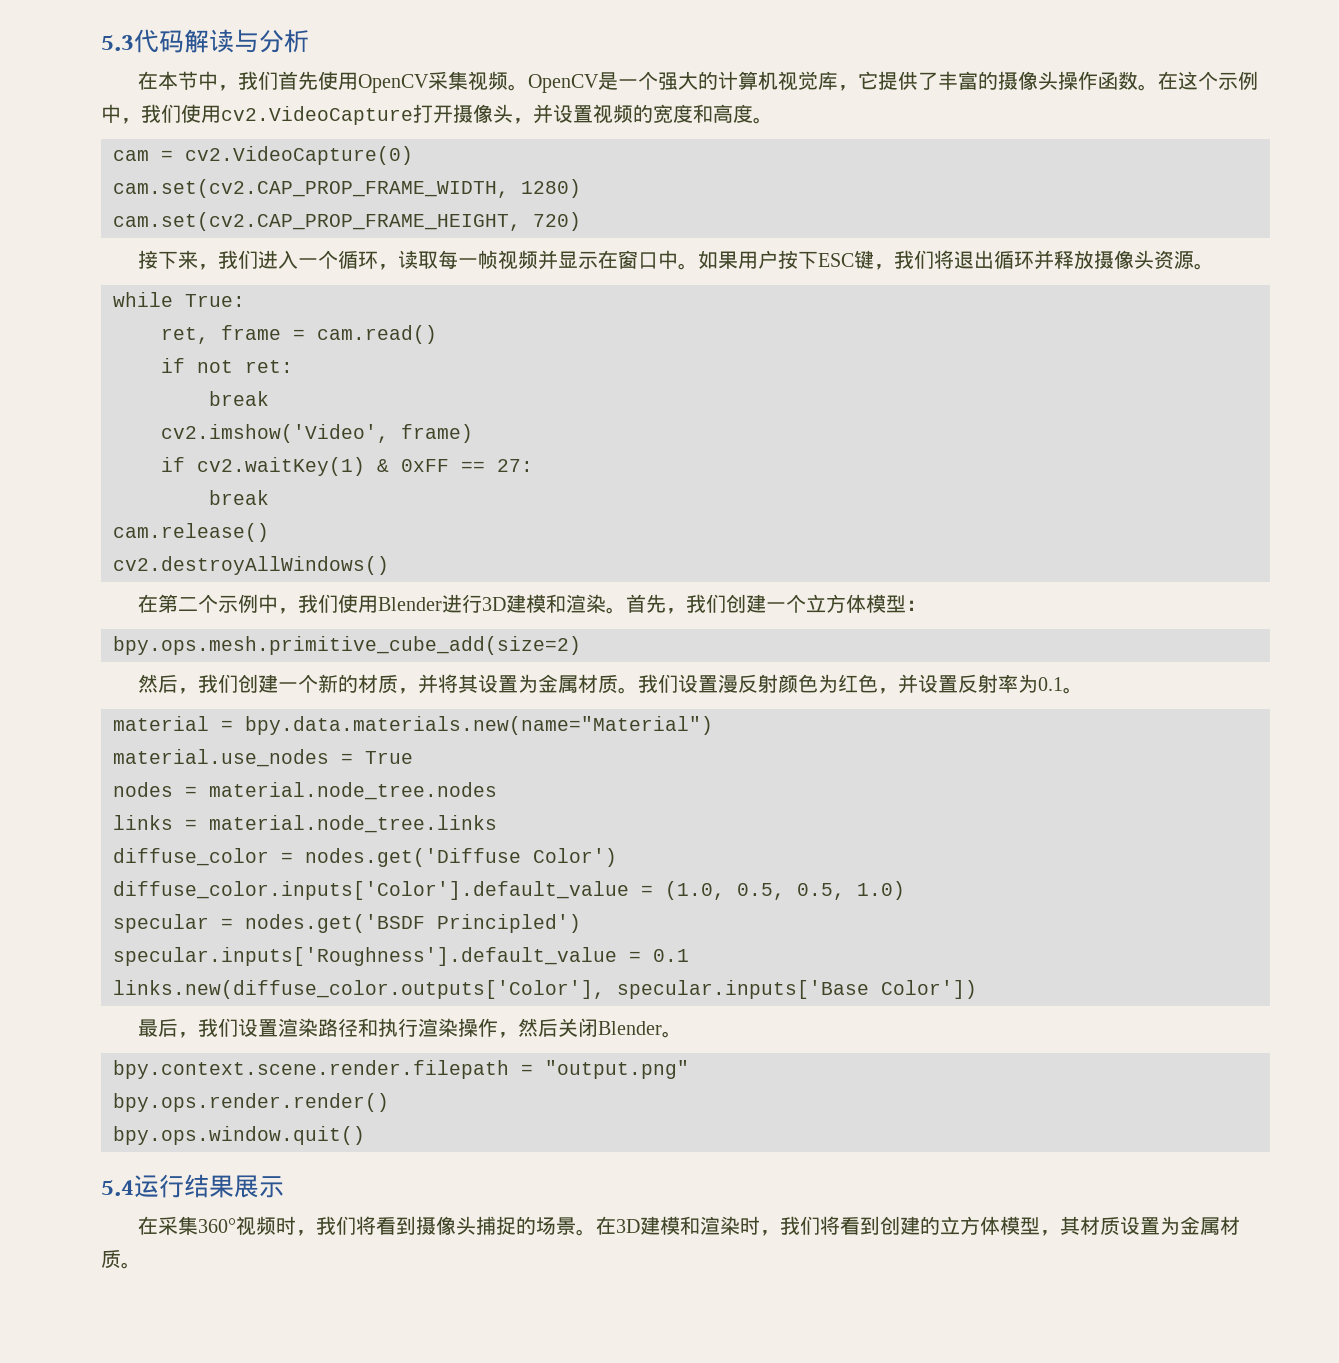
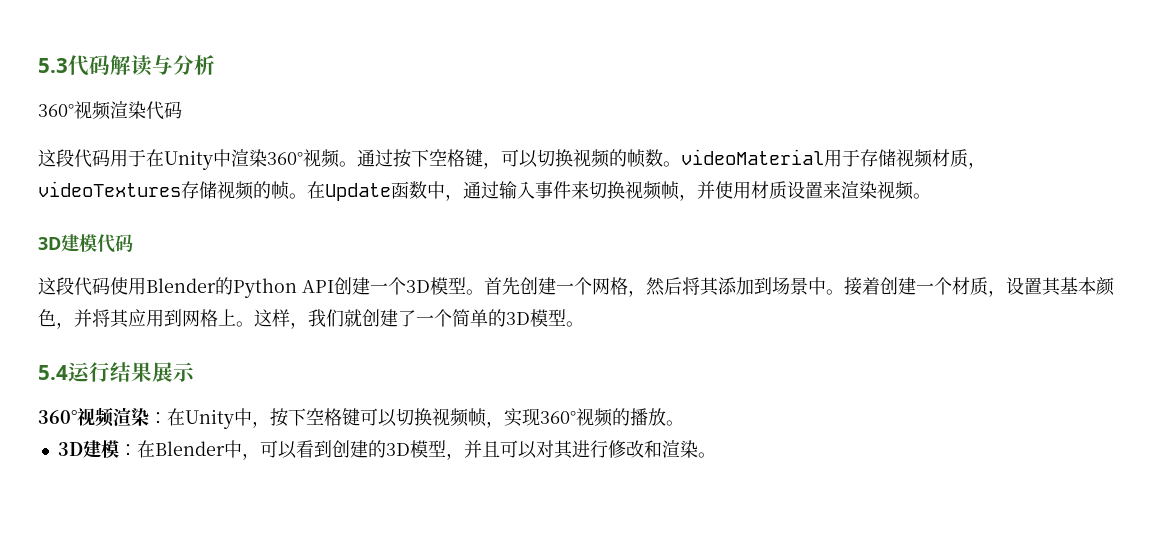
- 在本节中，我们首先使用OpenCV采集视频。OpenCV是一个强大的计算机视觉库，它提供了丰富的摄像头操作函数。在这个示例中，我们使用cv2.VideoCapture打开摄像头，并设置视频的宽度和高度。
- cam = cv2.VideoCapture(0)
- cam.set(cv2.CAP_PROP_FRAME_WIDTH, 1280)
- cam.set(cv2.CAP_PROP_FRAME_HEIGHT, 720)
- 接下来，我们进入一个循环，读取每一帧视频并显示在窗口中。如果用户按下ESC键，我们将退出循环并释放摄像头资源。
- while True:
- ret, frame = cam.read()
- if not ret:
- break
- cv2.imshow('Video', frame)
- if cv2.waitKey(1) & 0xFF == 27:
- break
- cam.release()
- cv2.destroyAllWindows()
- 在第二个示例中，我们使用Blender进行3D建模和渲染。首先，我们创建一个立方体模型：
- bpy.ops.mesh.primitive_cube_add(size=2)
- 然后，我们创建一个新的材质，并将其设置为金属材质。我们设置漫反射颜色为红色，并设置反射率为0.1。
- material = bpy.data.materials.new(name="Material")
- material.use_nodes = True
- nodes = material.node_tree.nodes
- links = material.node_tree.links
- diffuse_color = nodes.get('Diffuse Color')
- diffuse_color.inputs['Color'].default_value = (1.0, 0.5, 0.5, 1.0)
- specular = nodes.get('BSDF Principled')
- specular.inputs['Roughness'].default_value = 0.1
- links.new(diffuse_color.outputs['Color'], specular.inputs['Base Color'])
- 最后，我们设置渲染路径和执行渲染操作，然后关闭Blender。
- bpy.context.scene.render.filepath = "output.png"
- bpy.ops.render.render()
- bpy.ops.window.quit()
+ 360°视频渲染代码
+ 这段代码用于在Unity中渲染360°视频。通过按下空格键，可以切换视频的帧数。videoMaterial用于存储视频材质，videoTextures存储视频的帧。在Update函数中，通过输入事件来切换视频帧，并使用材质设置来渲染视频。
+ 3D建模代码
+ 这段代码使用Blender的Python API创建一个3D模型。首先创建一个网格，然后将其添加到场景中。接着创建一个材质，设置其基本颜色，并将其应用到网格上。这样，我们就创建了一个简单的3D模型。
- 在采集360°视频时，我们将看到摄像头捕捉的场景。在3D建模和渲染时，我们将看到创建的立方体模型，其材质设置为金属材质。
+ 360°视频渲染：在Unity中，按下空格键可以切换视频帧，实现360°视频的播放。
+ 3D建模：在Blender中，可以看到创建的3D模型，并且可以对其进行修改和渲染。

